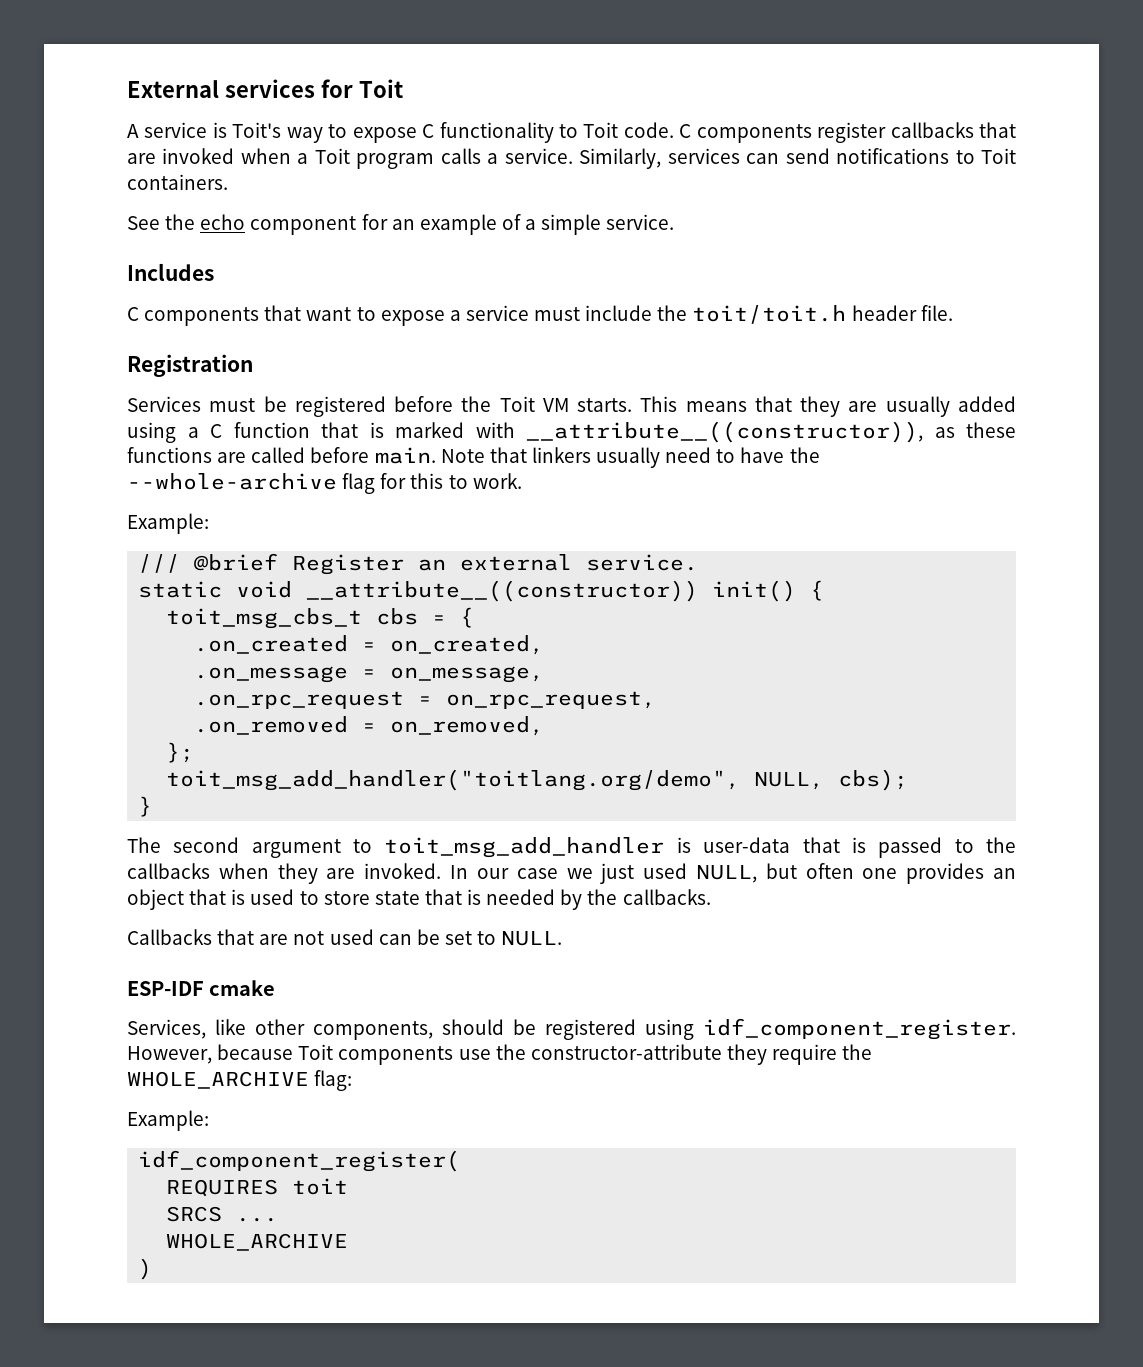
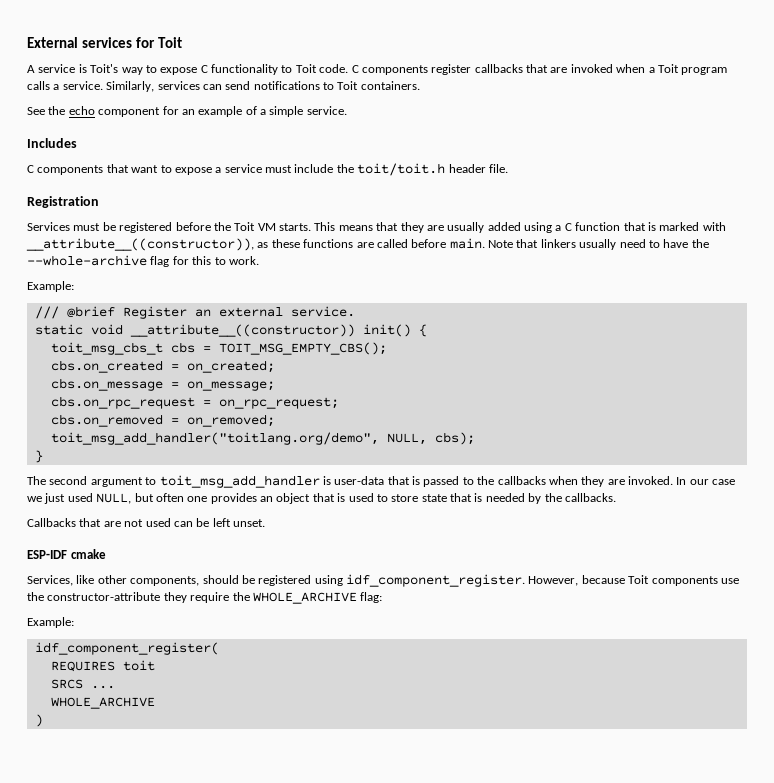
- toit_msg_cbs_t cbs = {
- .on_created = on_created,
- .on_message = on_message,
- .on_rpc_request = on_rpc_request,
- .on_removed = on_removed,
- };
+ toit_msg_cbs_t cbs = TOIT_MSG_EMPTY_CBS();
+ cbs.on_created = on_created;
+ cbs.on_message = on_message;
+ cbs.on_rpc_request = on_rpc_request;
+ cbs.on_removed = on_removed;
- Callbacks that are not used can be set to NULL.
+ Callbacks that are not used can be left unset.

